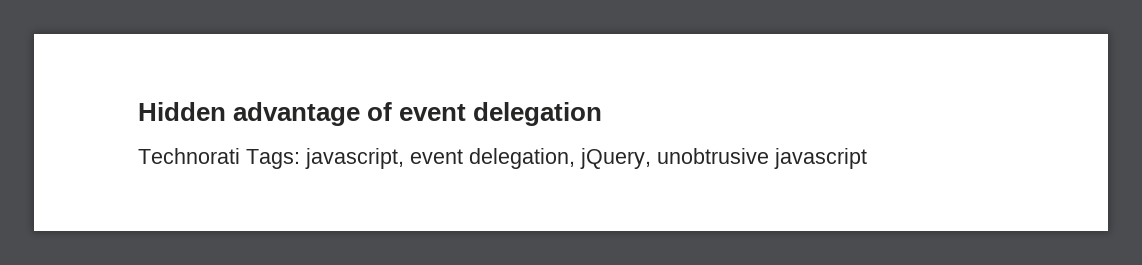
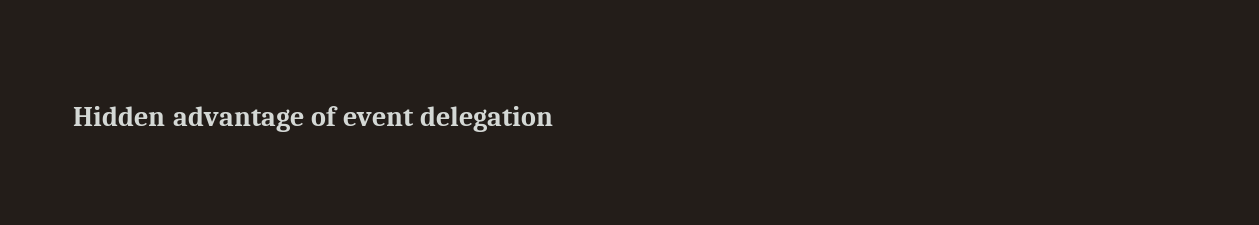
- Technorati Tags: javascript, event delegation, jQuery, unobtrusive javascript

